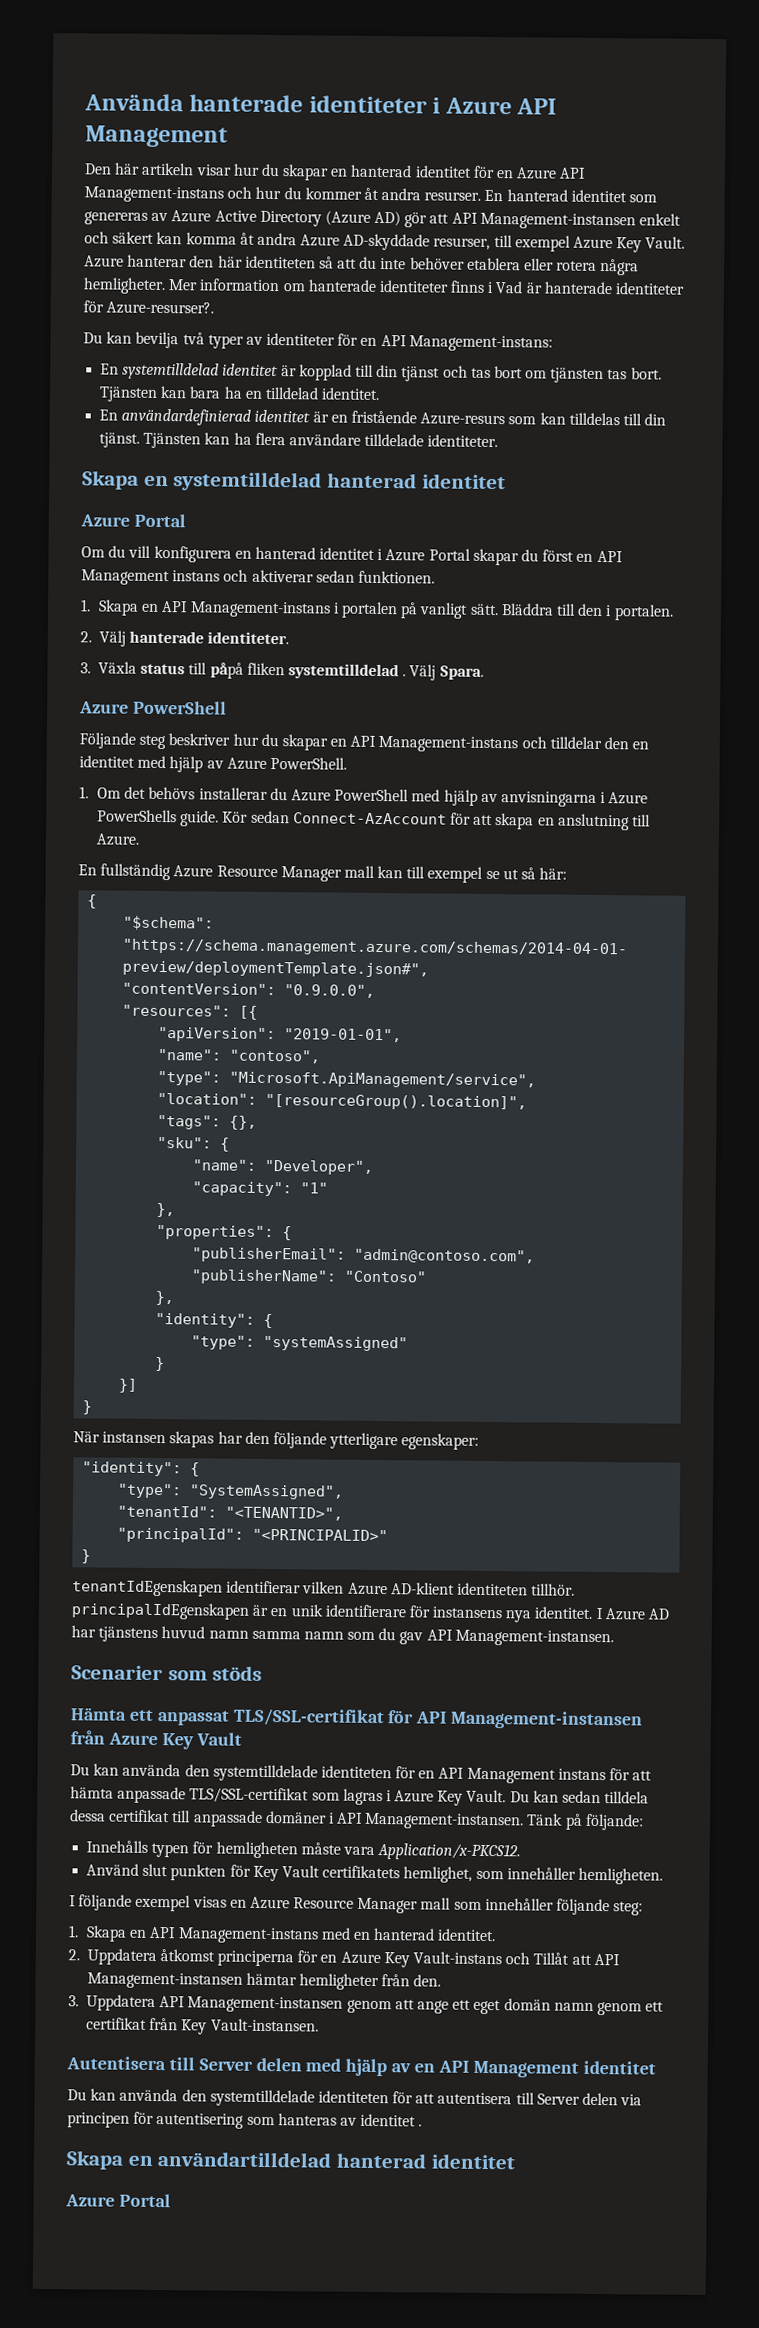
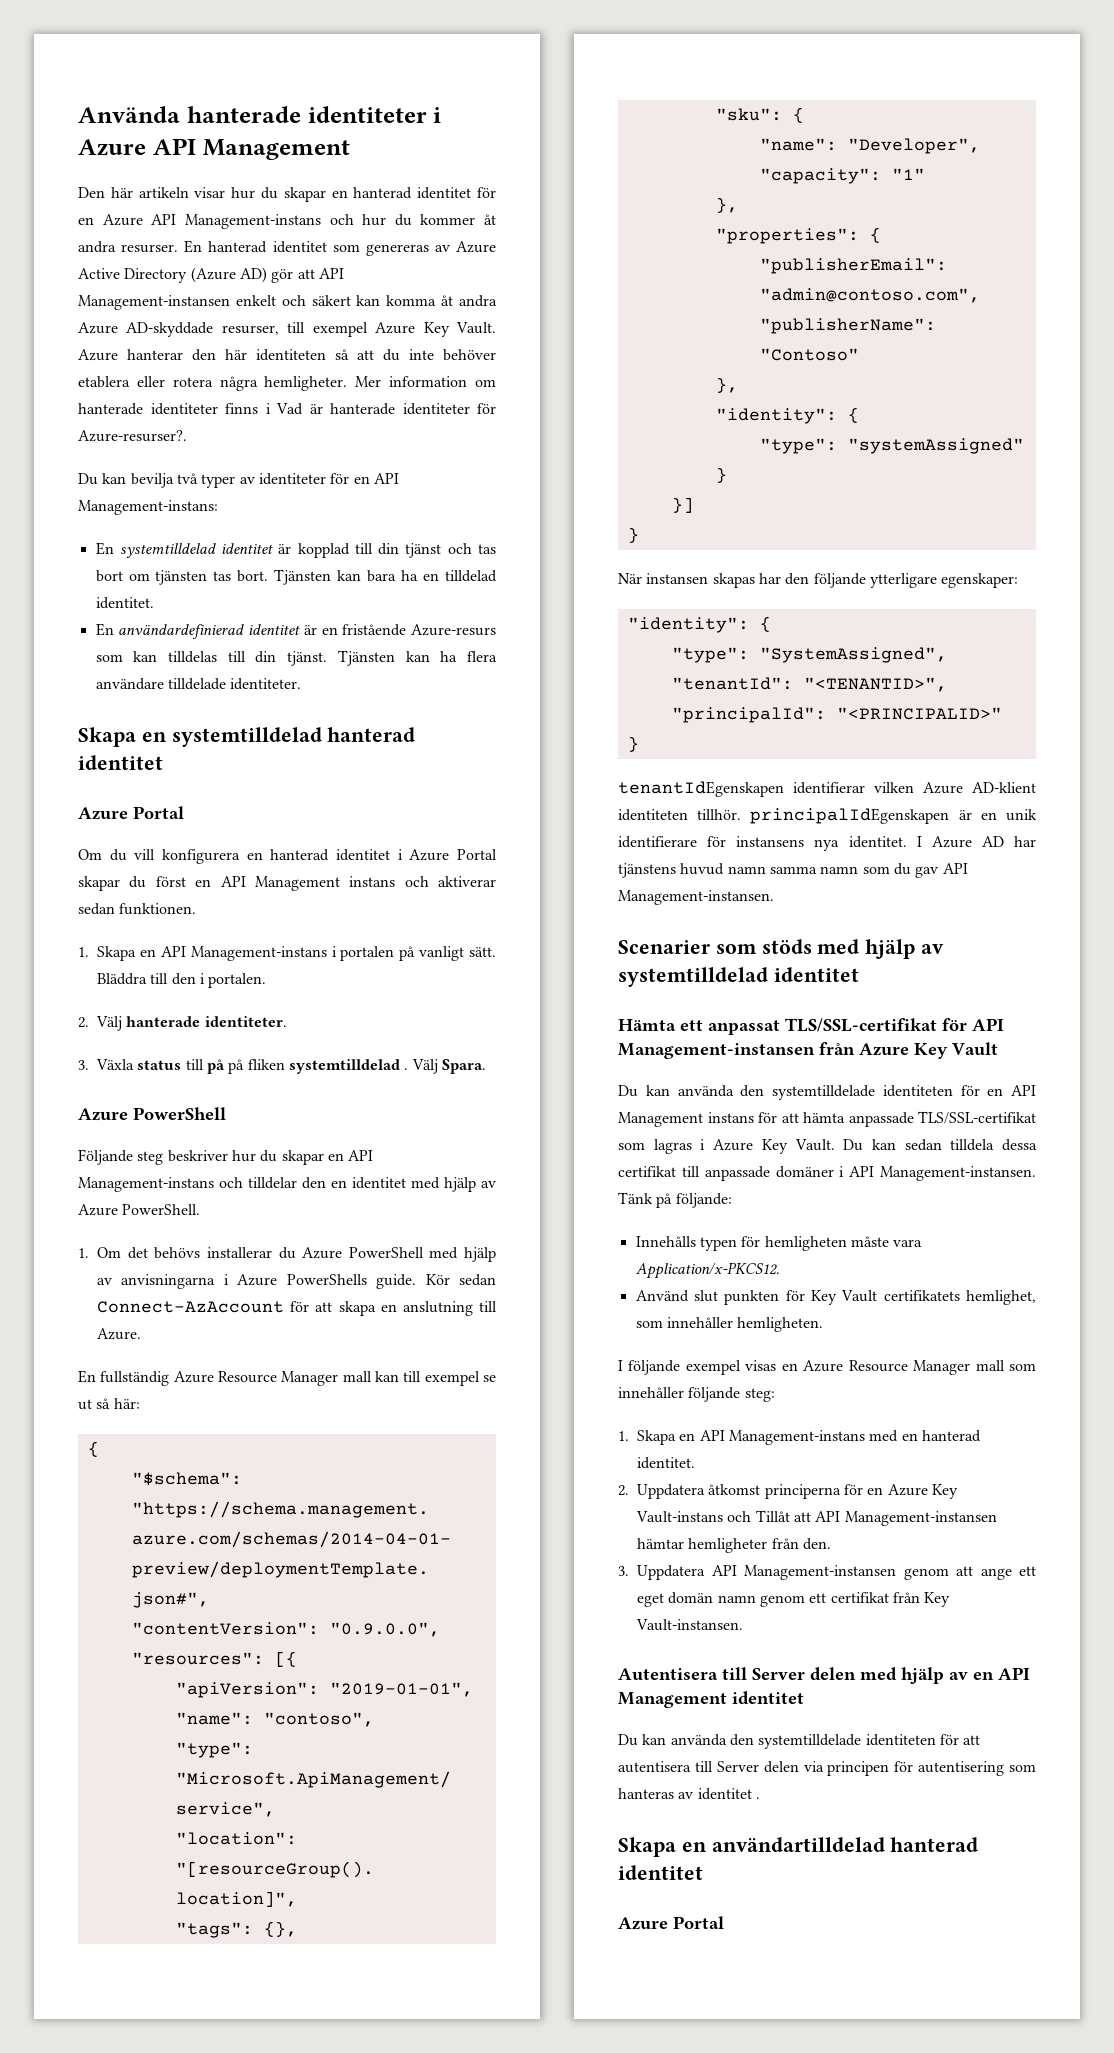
- 3. Växla status till påpå fliken systemtilldelad .
+ 3. Växla status till på på fliken systemtilldelad .
- Scenarier som stöds
+ Scenarier som stöds med hjälp av systemtilldelad identitet

